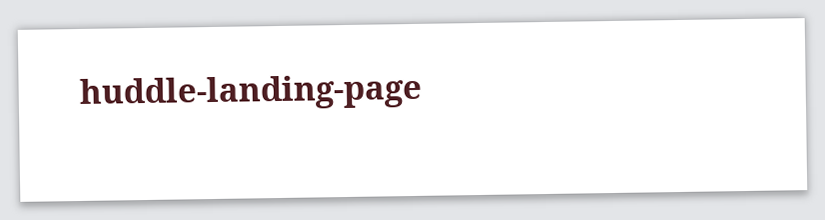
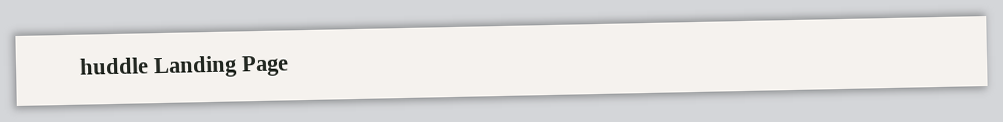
- huddle-landing-page
+ huddle Landing Page

